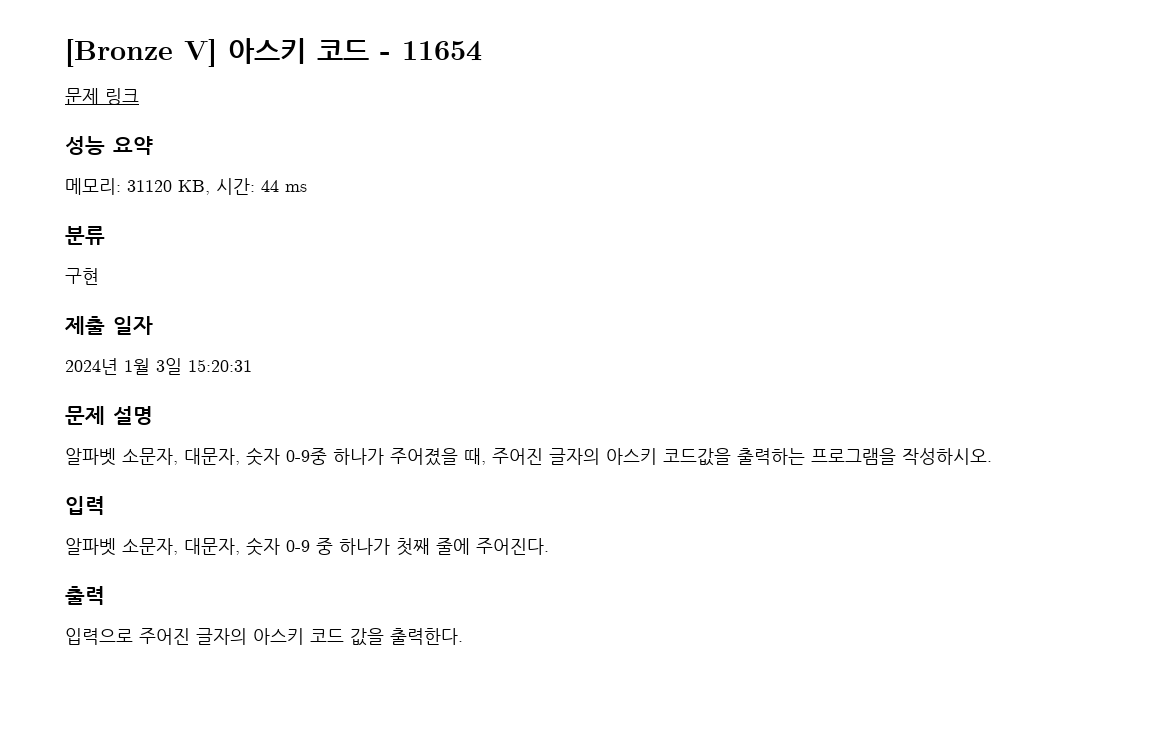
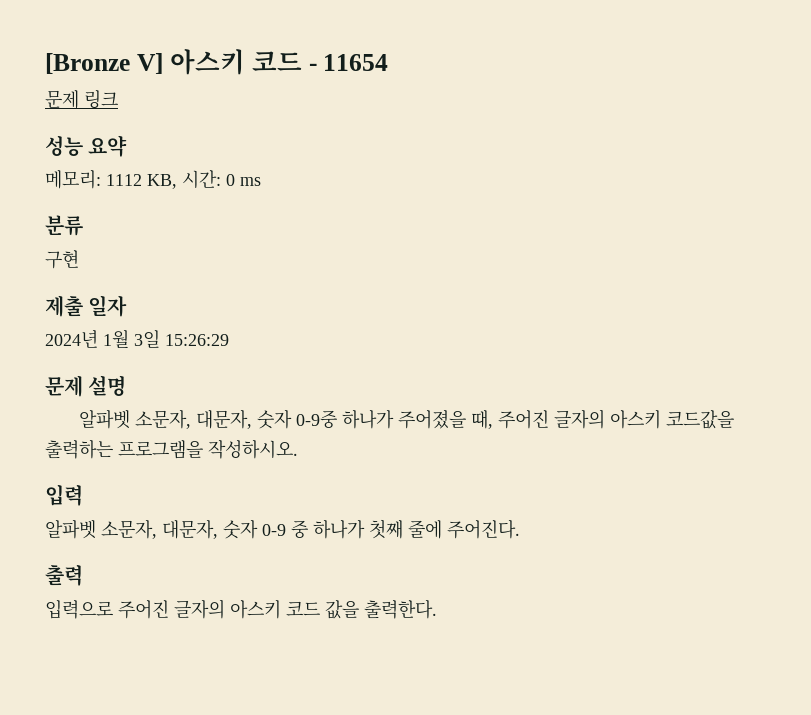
- 메모리: 31120 KB, 시간: 44 ms
+ 메모리: 1112 KB, 시간: 0 ms
- 2024년 1월 3일 15:20:31
+ 2024년 1월 3일 15:26:29

